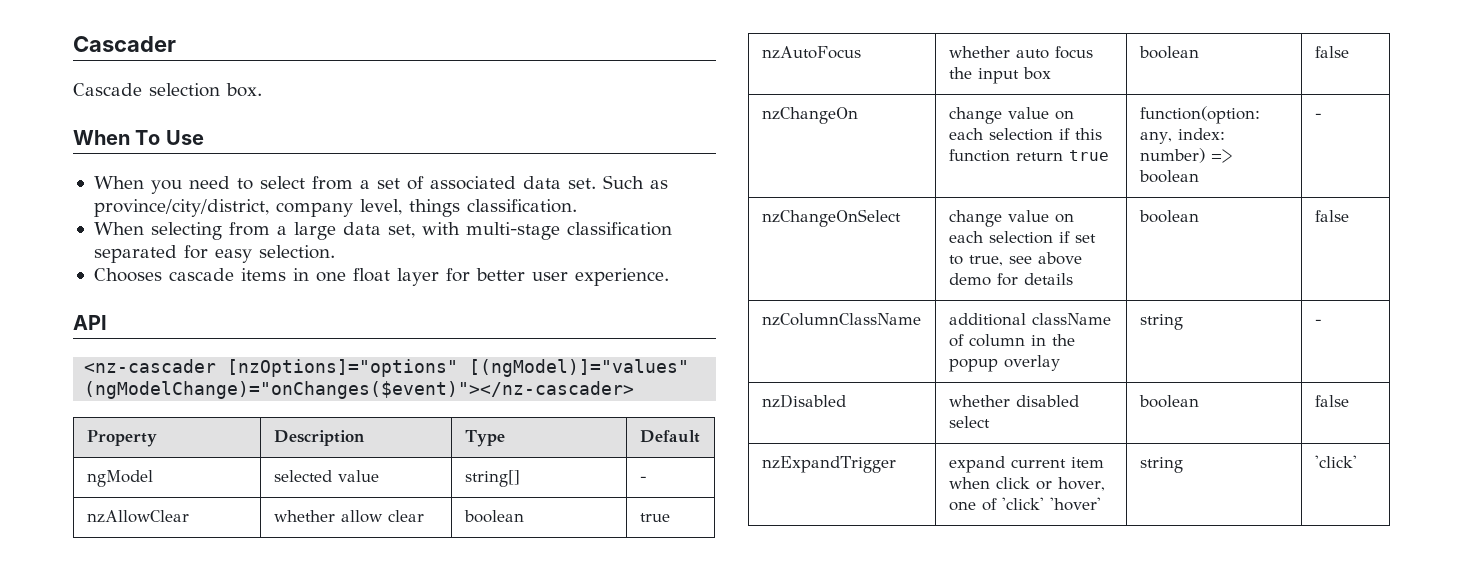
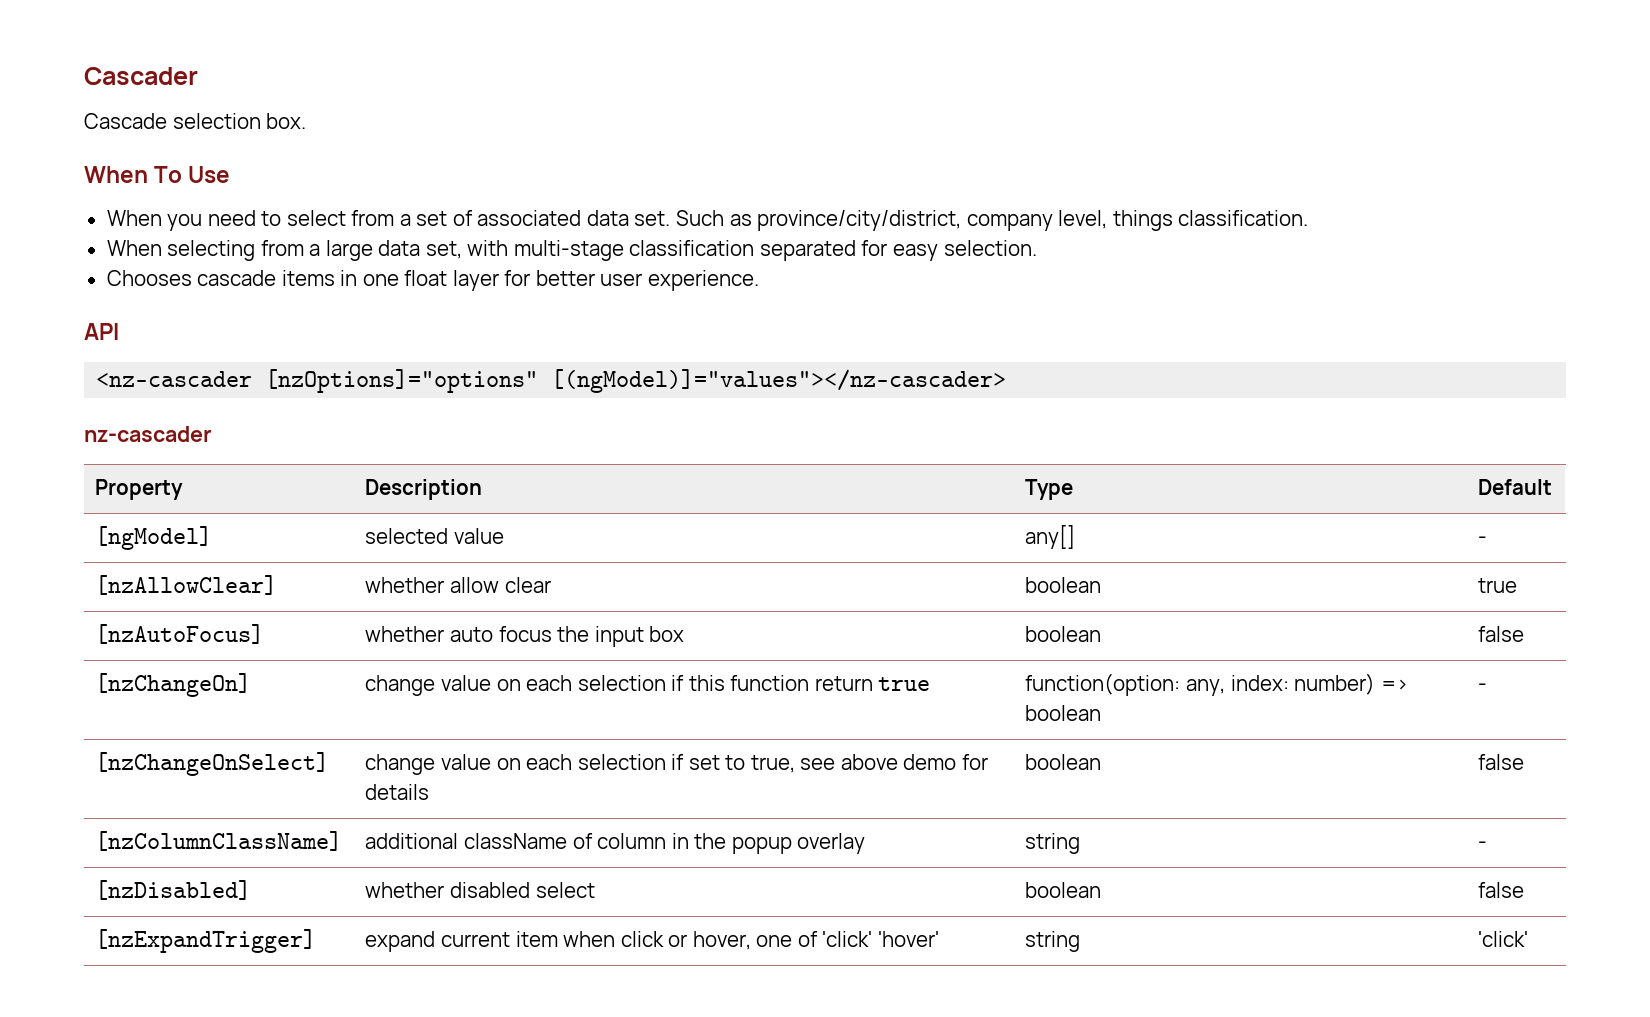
- <nz-cascader [nzOptions]="options" [(ngModel)]="values" (ngModelChange)="onChanges($event)"></nz-cascader>
+ <nz-cascader [nzOptions]="options" [(ngModel)]="values"></nz-cascader>
+ nz-cascader
- ngModel | selected value | string[] | -
- nzAllowClear | whether allow clear | boolean | true
+ [ngModel] | selected value | any[] | -
+ [nzAllowClear] | whether allow clear | boolean | true
- nzAutoFocus | whether auto focus the input box | boolean | false
+ [nzAutoFocus] | whether auto focus the input box | boolean | false
- nzChangeOn | change value on each selection if this function return true | function(option: any, index: number) => boolean | -
+ [nzChangeOn] | change value on each selection if this function return true | function(option: any, index: number) => boolean | -
- nzChangeOnSelect | change value on each selection if set to true, see above demo for details | boolean | false
+ [nzChangeOnSelect] | change value on each selection if set to true, see above demo for details | boolean | false
- nzColumnClassName | additional className of column in the popup overlay | string | -
+ [nzColumnClassName] | additional className of column in the popup overlay | string | -
- nzDisabled | whether disabled select | boolean | false
+ [nzDisabled] | whether disabled select | boolean | false
- nzExpandTrigger | expand current item when click or hover, one of 'click' 'hover' | string | 'click'
+ [nzExpandTrigger] | expand current item when click or hover, one of 'click' 'hover' | string | 'click'

